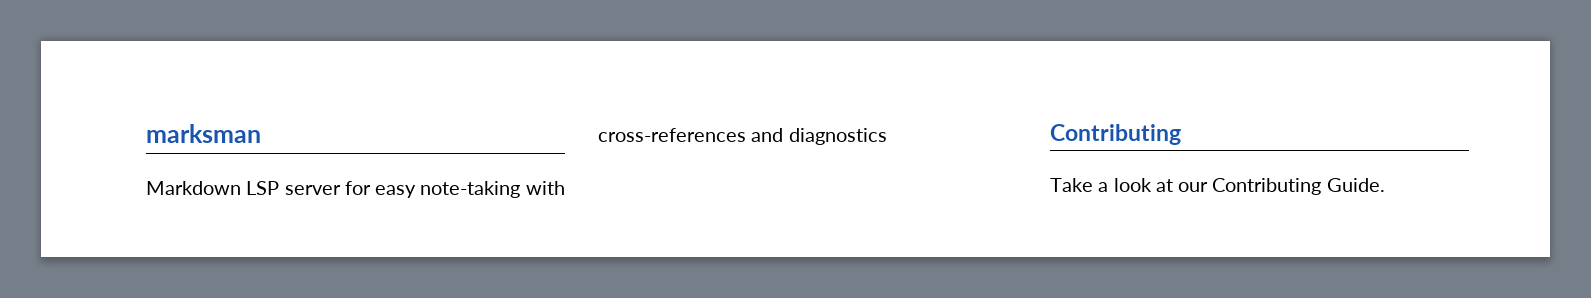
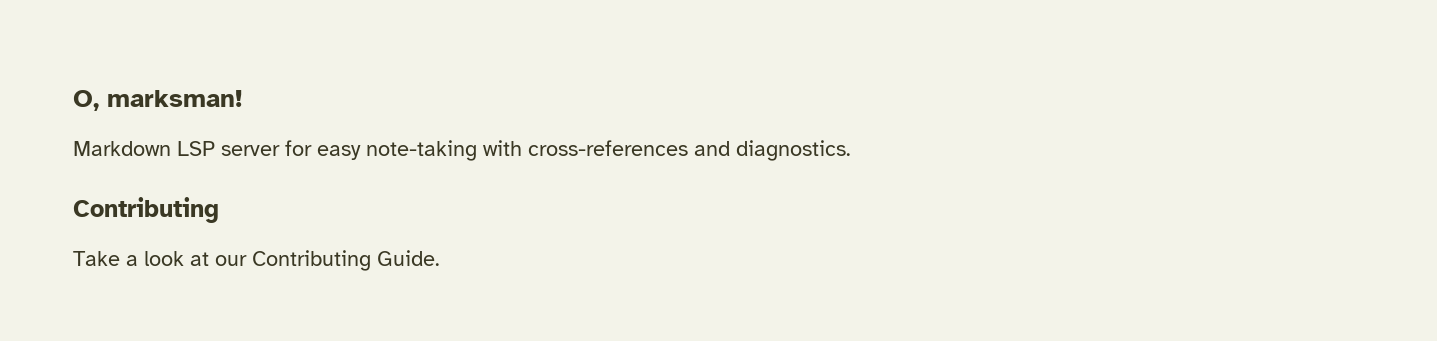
- marksman
+ O, marksman!
- Markdown LSP server for easy note-taking with cross-references and diagnostics
+ Markdown LSP server for easy note-taking with cross-references and diagnostics.

